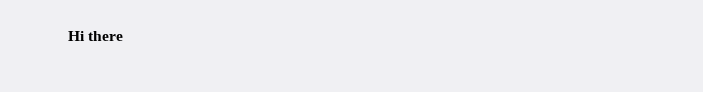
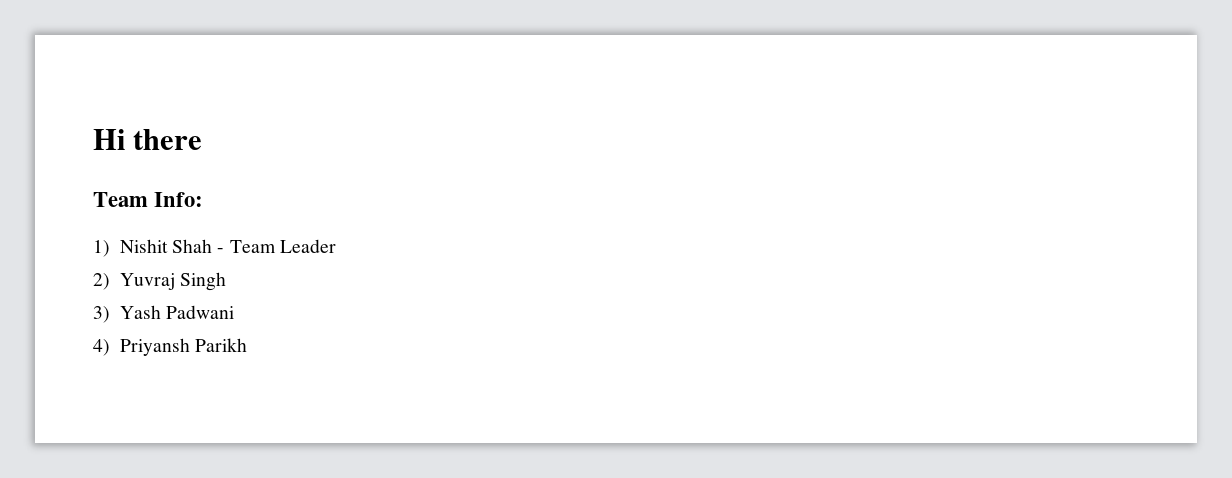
+ Team Info:
+ 1) Nishit Shah - Team Leader
+ 2) Yuvraj Singh
+ 3) Yash Padwani
+ 4) Priyansh Parikh

